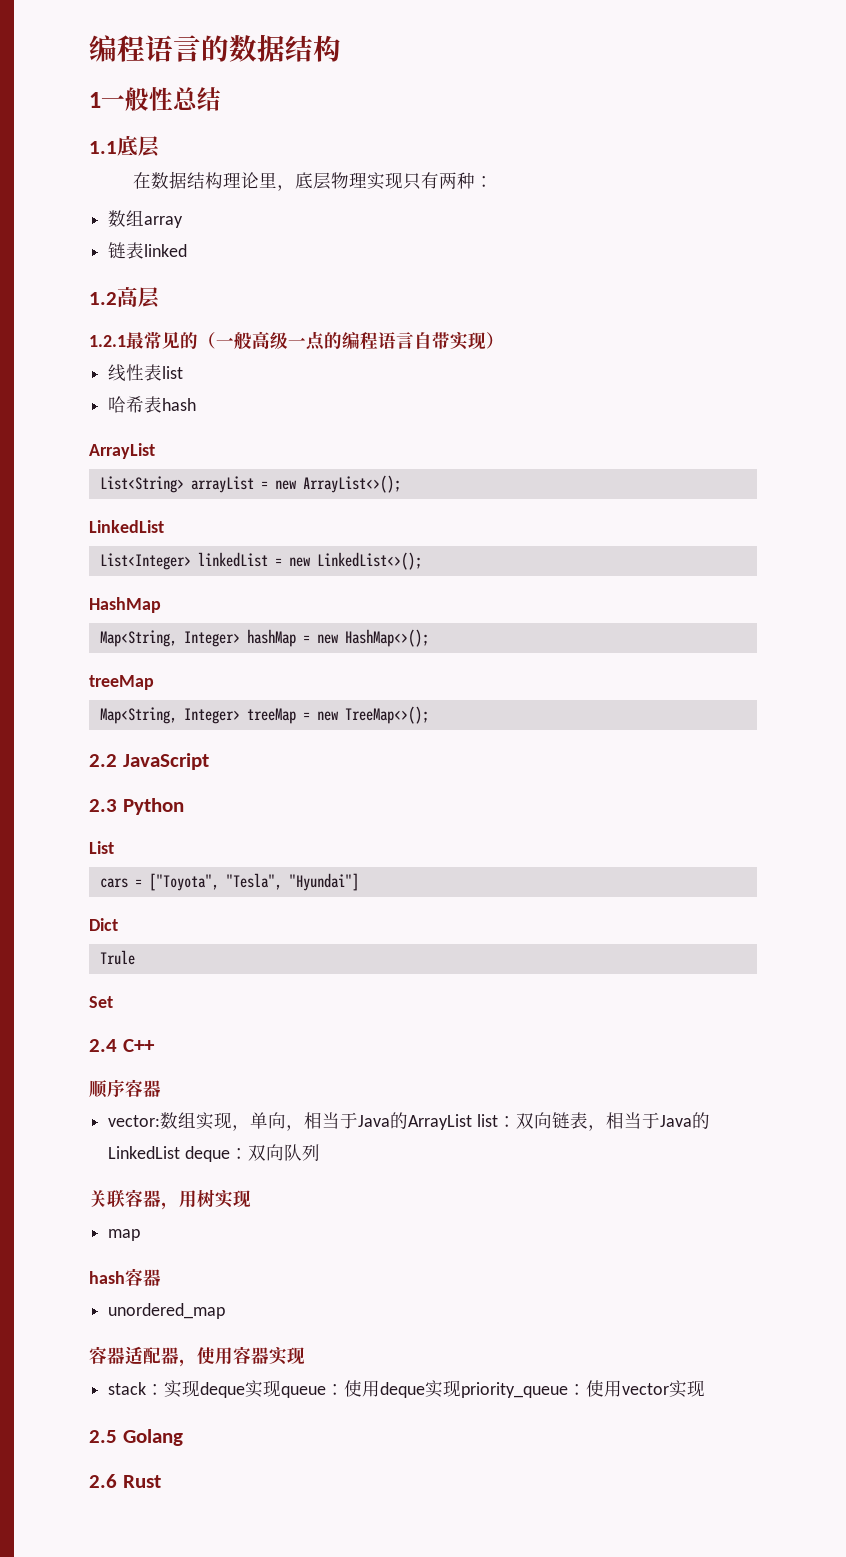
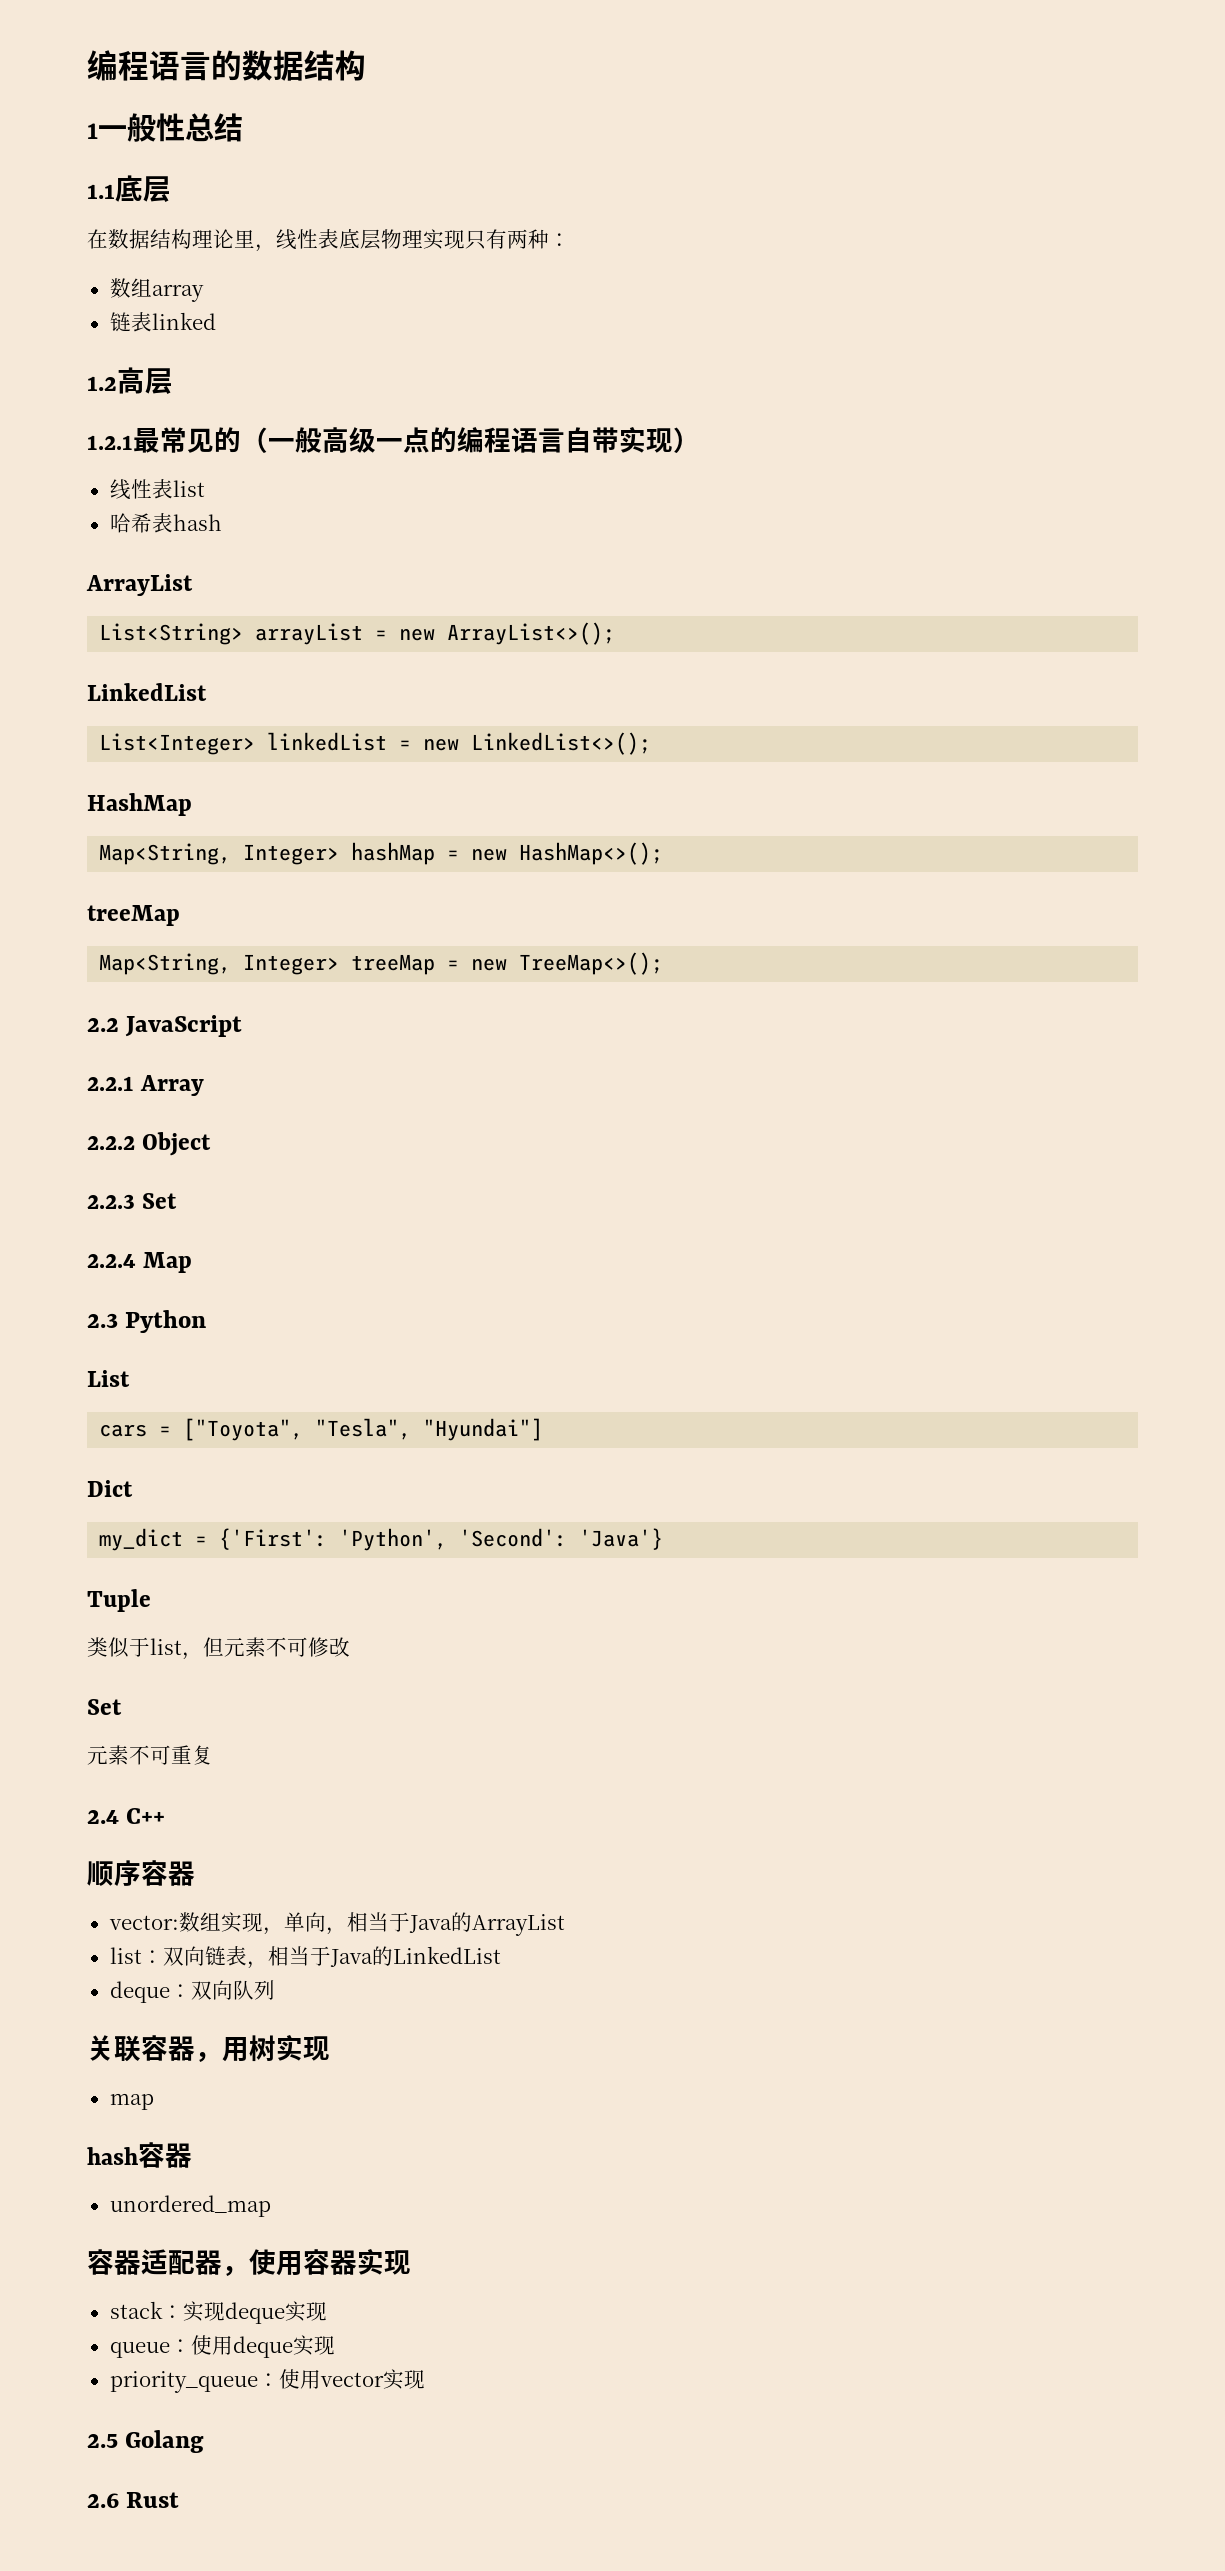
- 在数据结构理论里，底层物理实现只有两种：
+ 在数据结构理论里，线性表底层物理实现只有两种：
+ 2.2.1 Array
+ 2.2.2 Object
+ 2.2.3 Set
+ 2.2.4 Map
- Trule
+ my_dict = {'First': 'Python', 'Second': 'Java'}
+ Tuple
+ 类似于list，但元素不可修改
  Set
+ 元素不可重复
- vector:数组实现，单向，相当于Java的ArrayList list：双向链表，相当于Java的LinkedList deque：双向队列
+ vector:数组实现，单向，相当于Java的ArrayList
+ list：双向链表，相当于Java的LinkedList
+ deque：双向队列
- stack：实现deque实现queue：使用deque实现priority_queue：使用vector实现
+ stack：实现deque实现
+ queue：使用deque实现
+ priority_queue：使用vector实现

